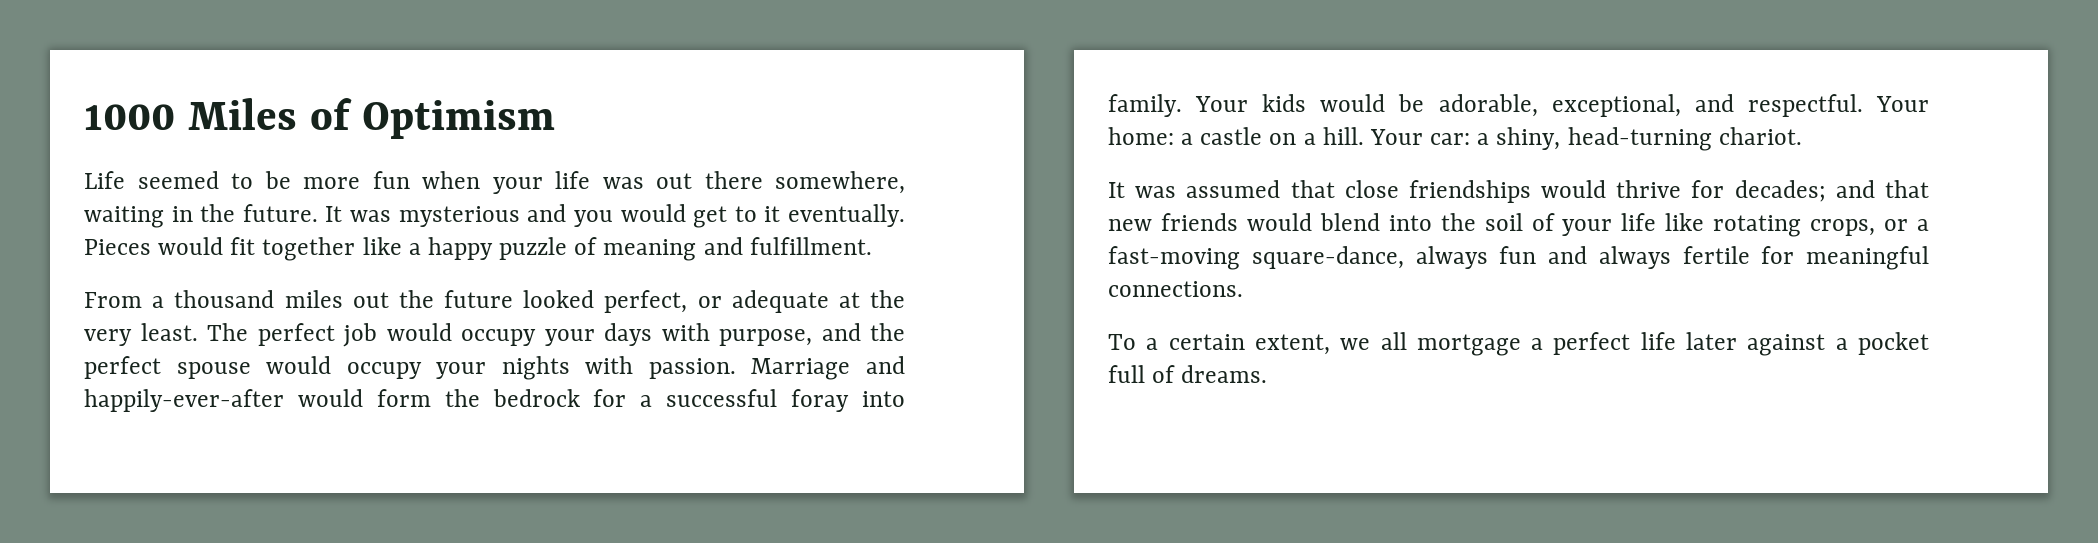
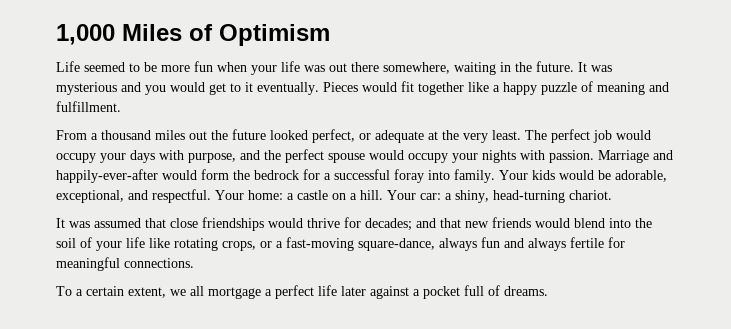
- 1000 Miles of Optimism
+ 1,000 Miles of Optimism

